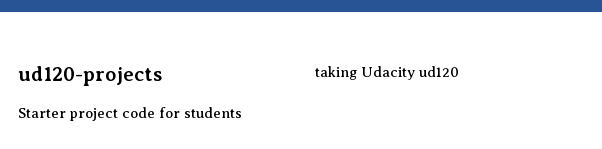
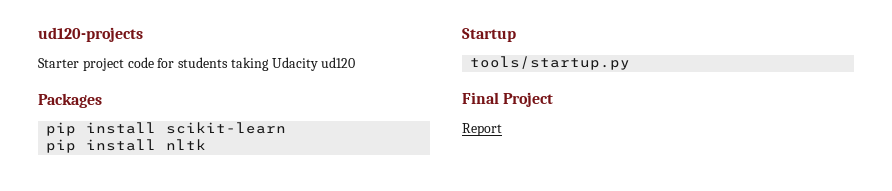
+ Packages
+ pip install scikit-learn
+ pip install nltk
+ Startup
+ tools/startup.py
+ Final Project
+ Report

